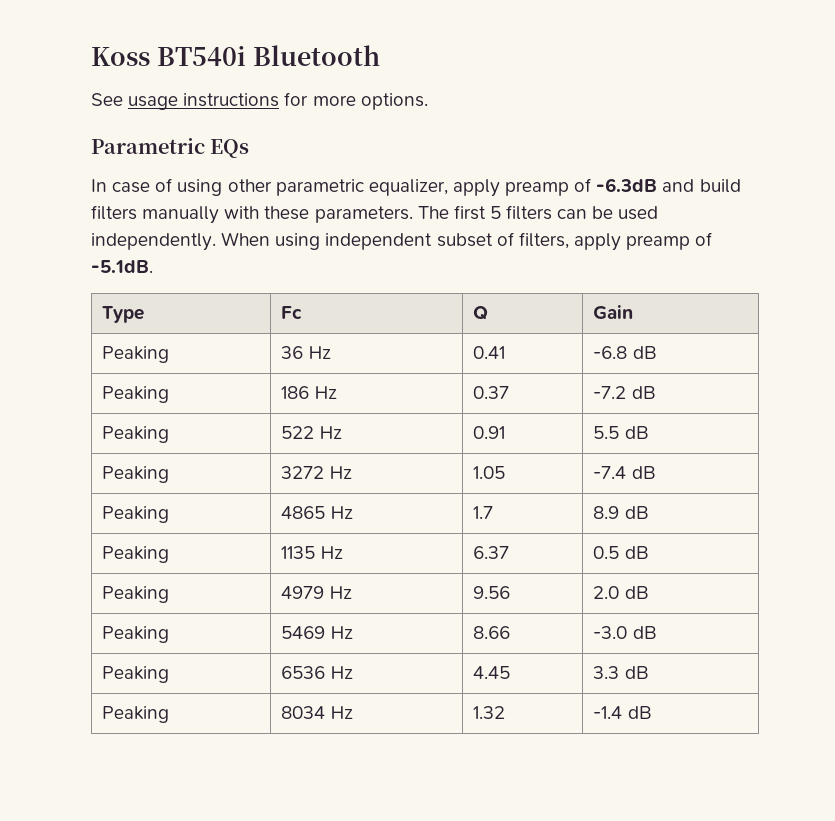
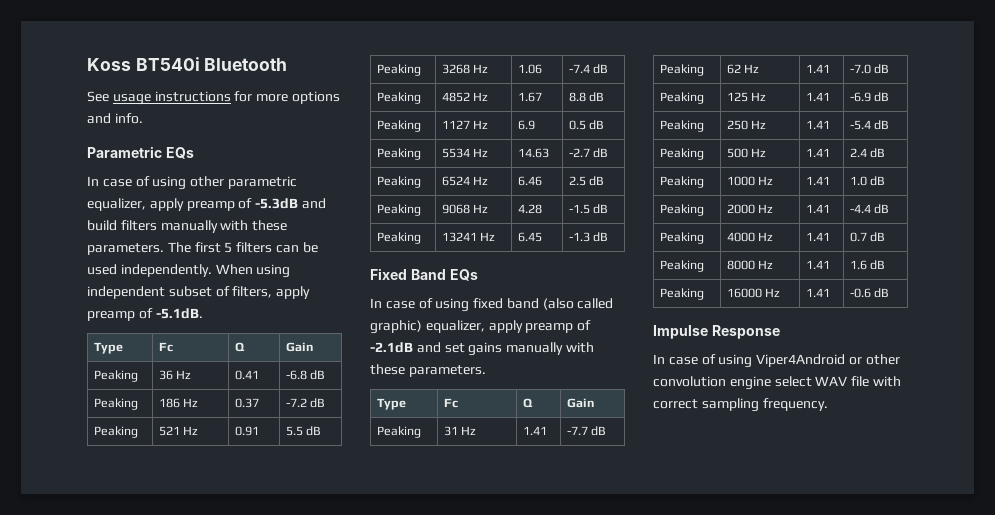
- See usage instructions for more options.
+ See usage instructions for more options and info.
- In case of using other parametric equalizer, apply preamp of -6.3dB and build filters manually with these parameters.
+ In case of using other parametric equalizer, apply preamp of -5.3dB and build filters manually with these parameters.
- Peaking | 522 Hz | 0.91 | 5.5 dB
+ Peaking | 521 Hz | 0.91 | 5.5 dB
- Peaking | 3272 Hz | 1.05 | -7.4 dB
+ Peaking | 3268 Hz | 1.06 | -7.4 dB
- Peaking | 4865 Hz | 1.7 | 8.9 dB
- Peaking | 1135 Hz | 6.37 | 0.5 dB
+ Peaking | 4852 Hz | 1.67 | 8.8 dB
+ Peaking | 1127 Hz | 6.9 | 0.5 dB
- Peaking | 4979 Hz | 9.56 | 2.0 dB
- Peaking | 5469 Hz | 8.66 | -3.0 dB
- Peaking | 6536 Hz | 4.45 | 3.3 dB
- Peaking | 8034 Hz | 1.32 | -1.4 dB
+ Peaking | 5534 Hz | 14.63 | -2.7 dB
+ Peaking | 6524 Hz | 6.46 | 2.5 dB
+ Peaking | 9068 Hz | 4.28 | -1.5 dB
+ Peaking | 13241 Hz | 6.45 | -1.3 dB
+ Fixed Band EQs
+ In case of using fixed band (also called graphic) equalizer, apply preamp of -2.1dB and set gains manually with these parameters.
+ Type | Fc | Q | Gain
+ Peaking | 31 Hz | 1.41 | -7.7 dB
+ Peaking | 62 Hz | 1.41 | -7.0 dB
+ Peaking | 125 Hz | 1.41 | -6.9 dB
+ Peaking | 250 Hz | 1.41 | -5.4 dB
+ Peaking | 500 Hz | 1.41 | 2.4 dB
+ Peaking | 1000 Hz | 1.41 | 1.0 dB
+ Peaking | 2000 Hz | 1.41 | -4.4 dB
+ Peaking | 4000 Hz | 1.41 | 0.7 dB
+ Peaking | 8000 Hz | 1.41 | 1.6 dB
+ Peaking | 16000 Hz | 1.41 | -0.6 dB
+ Impulse Response
+ In case of using Viper4Android or other convolution engine select WAV file with correct sampling frequency.

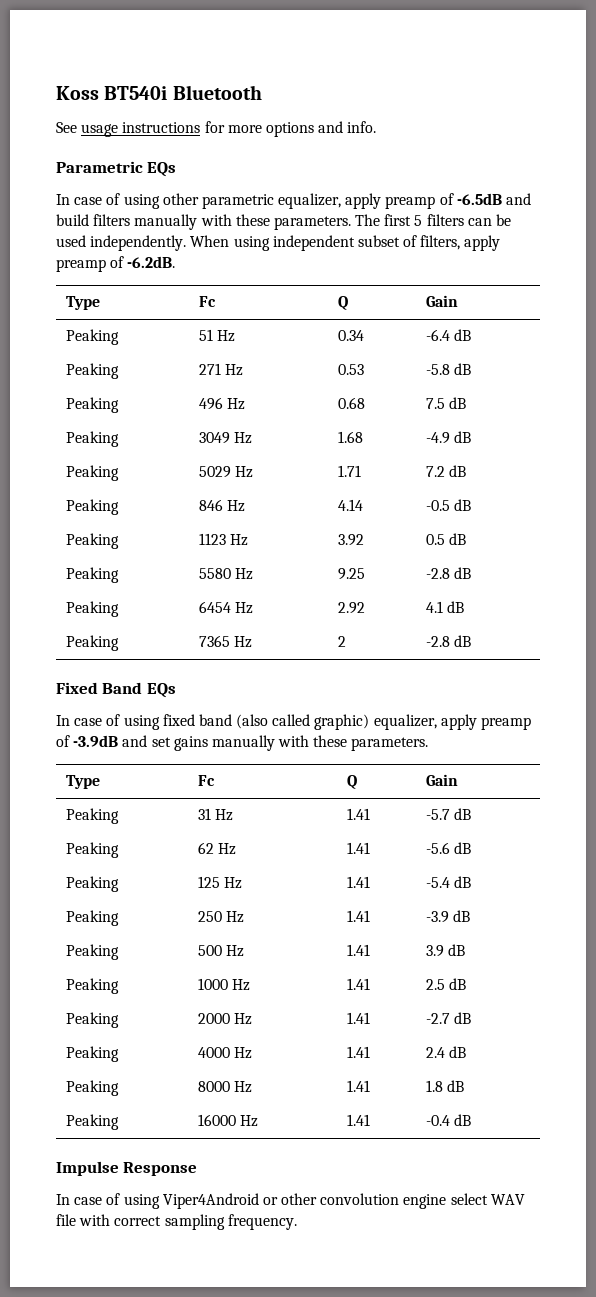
- In case of using other parametric equalizer, apply preamp of -5.3dB and build filters manually with these parameters.
+ In case of using other parametric equalizer, apply preamp of -6.5dB and build filters manually with these parameters.
- When using independent subset of filters, apply preamp of -5.1dB.
+ When using independent subset of filters, apply preamp of -6.2dB.
  Type | Fc | Q | Gain
- Peaking | 36 Hz | 0.41 | -6.8 dB
- Peaking | 186 Hz | 0.37 | -7.2 dB
- Peaking | 521 Hz | 0.91 | 5.5 dB
- Peaking | 3268 Hz | 1.06 | -7.4 dB
- Peaking | 4852 Hz | 1.67 | 8.8 dB
- Peaking | 1127 Hz | 6.9 | 0.5 dB
+ Peaking | 51 Hz | 0.34 | -6.4 dB
+ Peaking | 271 Hz | 0.53 | -5.8 dB
+ Peaking | 496 Hz | 0.68 | 7.5 dB
+ Peaking | 3049 Hz | 1.68 | -4.9 dB
+ Peaking | 5029 Hz | 1.71 | 7.2 dB
+ Peaking | 846 Hz | 4.14 | -0.5 dB
+ Peaking | 1123 Hz | 3.92 | 0.5 dB
- Peaking | 5534 Hz | 14.63 | -2.7 dB
- Peaking | 6524 Hz | 6.46 | 2.5 dB
- Peaking | 9068 Hz | 4.28 | -1.5 dB
- Peaking | 13241 Hz | 6.45 | -1.3 dB
+ Peaking | 5580 Hz | 9.25 | -2.8 dB
+ Peaking | 6454 Hz | 2.92 | 4.1 dB
+ Peaking | 7365 Hz | 2 | -2.8 dB
- In case of using fixed band (also called graphic) equalizer, apply preamp of -2.1dB and set gains manually with these parameters.
+ In case of using fixed band (also called graphic) equalizer, apply preamp of -3.9dB and set gains manually with these parameters.
- Peaking | 31 Hz | 1.41 | -7.7 dB
+ Peaking | 31 Hz | 1.41 | -5.7 dB
- Peaking | 62 Hz | 1.41 | -7.0 dB
+ Peaking | 62 Hz | 1.41 | -5.6 dB
- Peaking | 125 Hz | 1.41 | -6.9 dB
+ Peaking | 125 Hz | 1.41 | -5.4 dB
- Peaking | 250 Hz | 1.41 | -5.4 dB
+ Peaking | 250 Hz | 1.41 | -3.9 dB
- Peaking | 500 Hz | 1.41 | 2.4 dB
+ Peaking | 500 Hz | 1.41 | 3.9 dB
- Peaking | 1000 Hz | 1.41 | 1.0 dB
+ Peaking | 1000 Hz | 1.41 | 2.5 dB
- Peaking | 2000 Hz | 1.41 | -4.4 dB
+ Peaking | 2000 Hz | 1.41 | -2.7 dB
- Peaking | 4000 Hz | 1.41 | 0.7 dB
+ Peaking | 4000 Hz | 1.41 | 2.4 dB
- Peaking | 8000 Hz | 1.41 | 1.6 dB
+ Peaking | 8000 Hz | 1.41 | 1.8 dB
- Peaking | 16000 Hz | 1.41 | -0.6 dB
+ Peaking | 16000 Hz | 1.41 | -0.4 dB

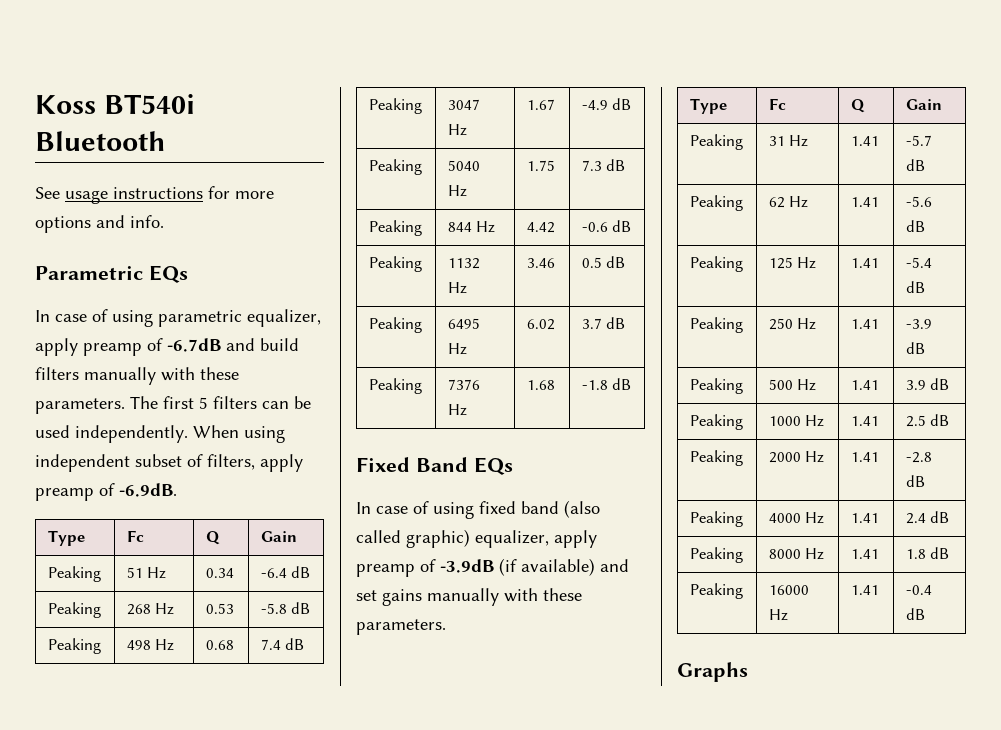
- In case of using other parametric equalizer, apply preamp of -6.5dB and build filters manually with these parameters.
+ In case of using parametric equalizer, apply preamp of -6.7dB and build filters manually with these parameters.
- When using independent subset of filters, apply preamp of -6.2dB.
+ When using independent subset of filters, apply preamp of -6.9dB.
- Peaking | 271 Hz | 0.53 | -5.8 dB
+ Peaking | 268 Hz | 0.53 | -5.8 dB
- Peaking | 496 Hz | 0.68 | 7.5 dB
- Peaking | 3049 Hz | 1.68 | -4.9 dB
+ Peaking | 498 Hz | 0.68 | 7.4 dB
+ Peaking | 3047 Hz | 1.67 | -4.9 dB
- Peaking | 5029 Hz | 1.71 | 7.2 dB
- Peaking | 846 Hz | 4.14 | -0.5 dB
- Peaking | 1123 Hz | 3.92 | 0.5 dB
+ Peaking | 5040 Hz | 1.75 | 7.3 dB
+ Peaking | 844 Hz | 4.42 | -0.6 dB
+ Peaking | 1132 Hz | 3.46 | 0.5 dB
- Peaking | 5580 Hz | 9.25 | -2.8 dB
- Peaking | 6454 Hz | 2.92 | 4.1 dB
- Peaking | 7365 Hz | 2 | -2.8 dB
+ Peaking | 6495 Hz | 6.02 | 3.7 dB
+ Peaking | 7376 Hz | 1.68 | -1.8 dB
- In case of using fixed band (also called graphic) equalizer, apply preamp of -3.9dB and set gains manually with these parameters.
+ In case of using fixed band (also called graphic) equalizer, apply preamp of -3.9dB (if available) and set gains manually with these parameters.
- Peaking | 2000 Hz | 1.41 | -2.7 dB
+ Peaking | 2000 Hz | 1.41 | -2.8 dB
- Impulse Response
- In case of using Viper4Android or other convolution engine select WAV file with correct sampling frequency.
+ Graphs

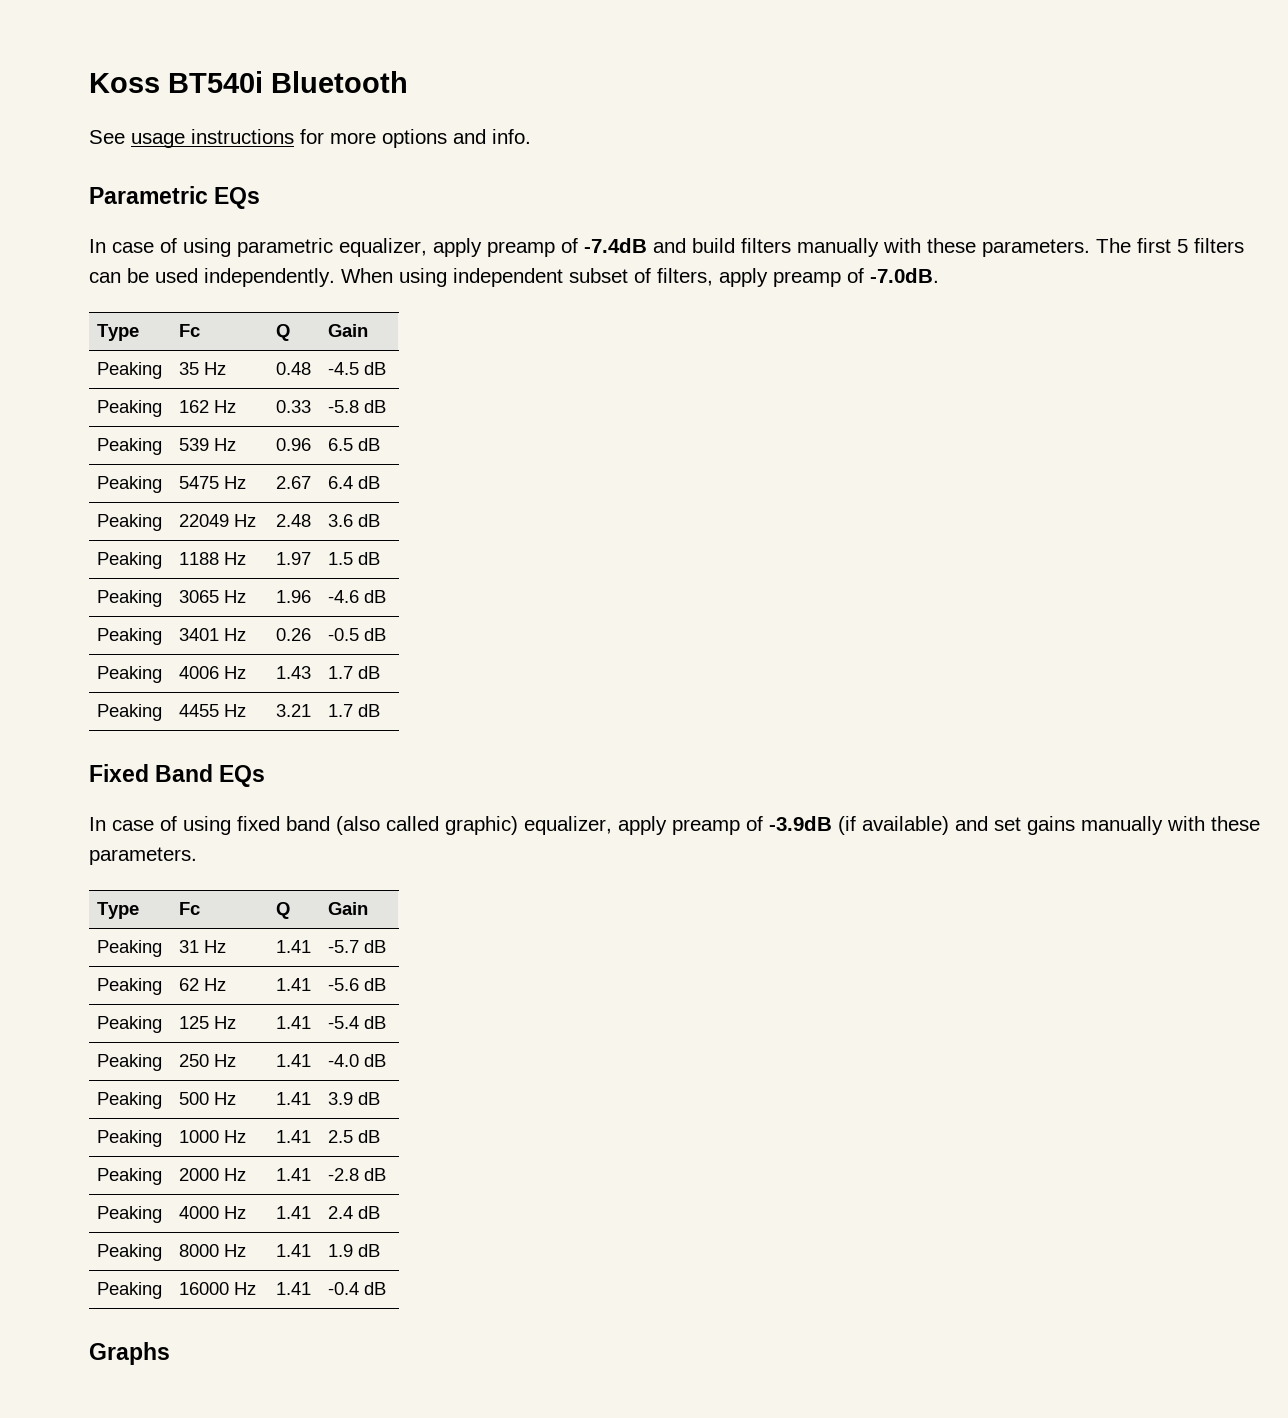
- In case of using parametric equalizer, apply preamp of -6.7dB and build filters manually with these parameters.
+ In case of using parametric equalizer, apply preamp of -7.4dB and build filters manually with these parameters.
- When using independent subset of filters, apply preamp of -6.9dB.
+ When using independent subset of filters, apply preamp of -7.0dB.
  Type | Fc | Q | Gain
- Peaking | 51 Hz | 0.34 | -6.4 dB
- Peaking | 268 Hz | 0.53 | -5.8 dB
+ Peaking | 35 Hz | 0.48 | -4.5 dB
+ Peaking | 162 Hz | 0.33 | -5.8 dB
- Peaking | 498 Hz | 0.68 | 7.4 dB
- Peaking | 3047 Hz | 1.67 | -4.9 dB
- Peaking | 5040 Hz | 1.75 | 7.3 dB
- Peaking | 844 Hz | 4.42 | -0.6 dB
- Peaking | 1132 Hz | 3.46 | 0.5 dB
- Peaking | 6495 Hz | 6.02 | 3.7 dB
- Peaking | 7376 Hz | 1.68 | -1.8 dB
+ Peaking | 539 Hz | 0.96 | 6.5 dB
+ Peaking | 5475 Hz | 2.67 | 6.4 dB
+ Peaking | 22049 Hz | 2.48 | 3.6 dB
+ Peaking | 1188 Hz | 1.97 | 1.5 dB
+ Peaking | 3065 Hz | 1.96 | -4.6 dB
+ Peaking | 3401 Hz | 0.26 | -0.5 dB
+ Peaking | 4006 Hz | 1.43 | 1.7 dB
+ Peaking | 4455 Hz | 3.21 | 1.7 dB
- Peaking | 250 Hz | 1.41 | -3.9 dB
+ Peaking | 250 Hz | 1.41 | -4.0 dB
- Peaking | 8000 Hz | 1.41 | 1.8 dB
+ Peaking | 8000 Hz | 1.41 | 1.9 dB

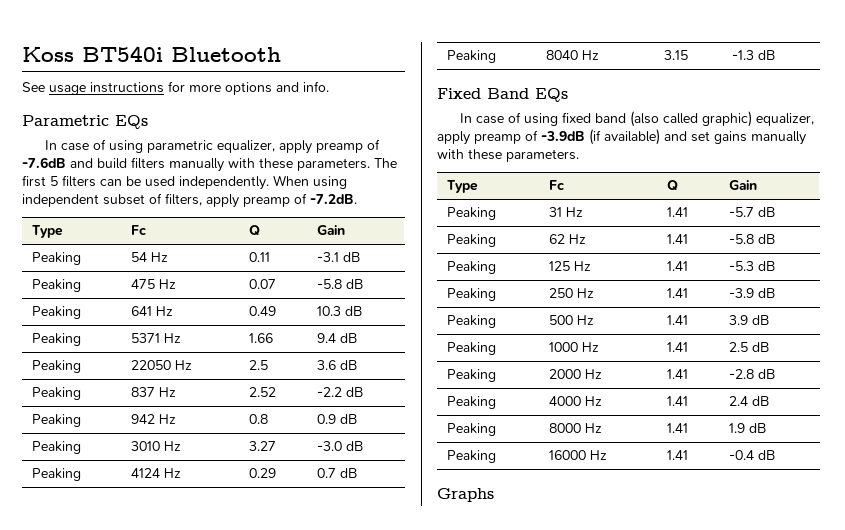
- In case of using parametric equalizer, apply preamp of -7.4dB and build filters manually with these parameters.
+ In case of using parametric equalizer, apply preamp of -7.6dB and build filters manually with these parameters.
- When using independent subset of filters, apply preamp of -7.0dB.
+ When using independent subset of filters, apply preamp of -7.2dB.
  Type | Fc | Q | Gain
- Peaking | 35 Hz | 0.48 | -4.5 dB
- Peaking | 162 Hz | 0.33 | -5.8 dB
- Peaking | 539 Hz | 0.96 | 6.5 dB
- Peaking | 5475 Hz | 2.67 | 6.4 dB
- Peaking | 22049 Hz | 2.48 | 3.6 dB
+ Peaking | 54 Hz | 0.11 | -3.1 dB
+ Peaking | 475 Hz | 0.07 | -5.8 dB
+ Peaking | 641 Hz | 0.49 | 10.3 dB
+ Peaking | 5371 Hz | 1.66 | 9.4 dB
+ Peaking | 22050 Hz | 2.5 | 3.6 dB
- Peaking | 1188 Hz | 1.97 | 1.5 dB
- Peaking | 3065 Hz | 1.96 | -4.6 dB
- Peaking | 3401 Hz | 0.26 | -0.5 dB
- Peaking | 4006 Hz | 1.43 | 1.7 dB
- Peaking | 4455 Hz | 3.21 | 1.7 dB
+ Peaking | 837 Hz | 2.52 | -2.2 dB
+ Peaking | 942 Hz | 0.8 | 0.9 dB
+ Peaking | 3010 Hz | 3.27 | -3.0 dB
+ Peaking | 4124 Hz | 0.29 | 0.7 dB
+ Peaking | 8040 Hz | 3.15 | -1.3 dB
- Peaking | 62 Hz | 1.41 | -5.6 dB
+ Peaking | 62 Hz | 1.41 | -5.8 dB
- Peaking | 125 Hz | 1.41 | -5.4 dB
+ Peaking | 125 Hz | 1.41 | -5.3 dB
- Peaking | 250 Hz | 1.41 | -4.0 dB
+ Peaking | 250 Hz | 1.41 | -3.9 dB

